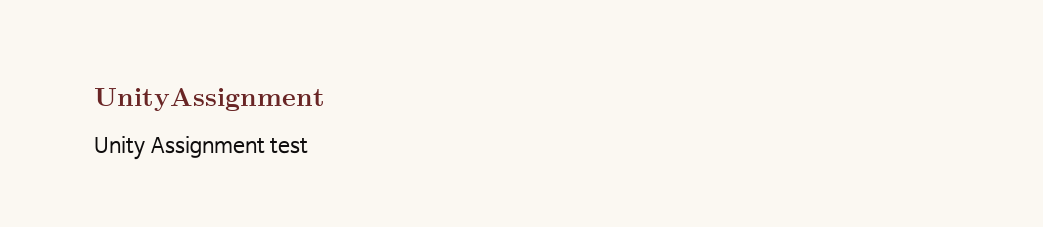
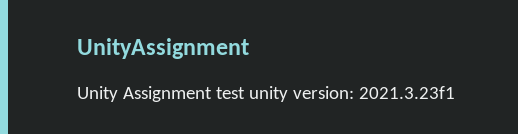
- Unity Assignment test
+ Unity Assignment test unity version: 2021.3.23f1

